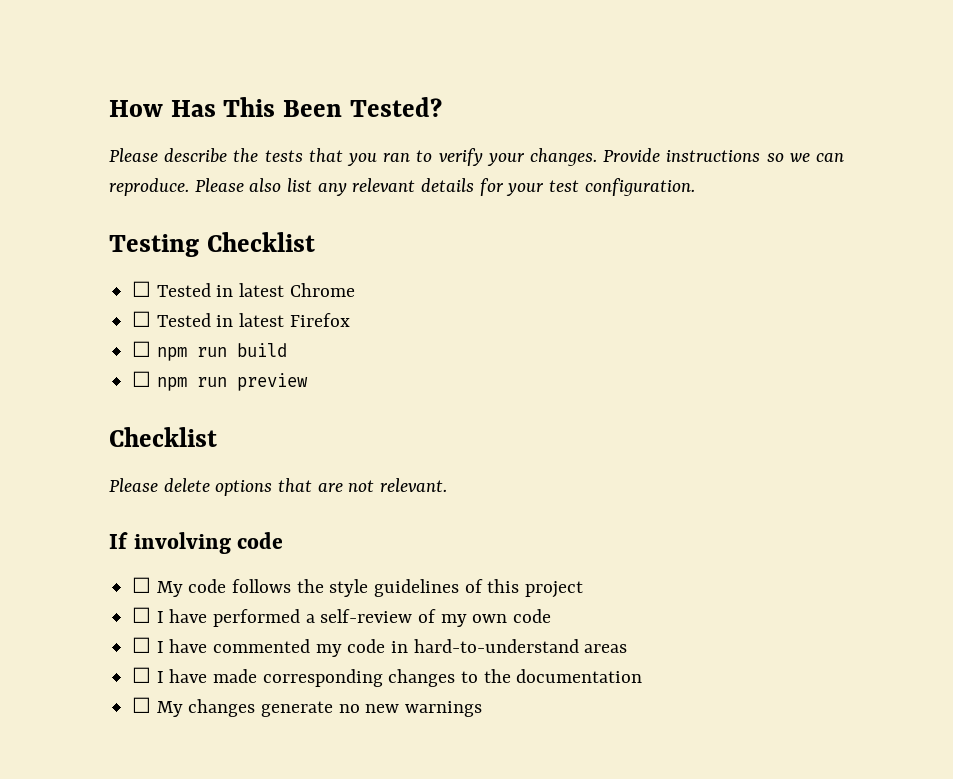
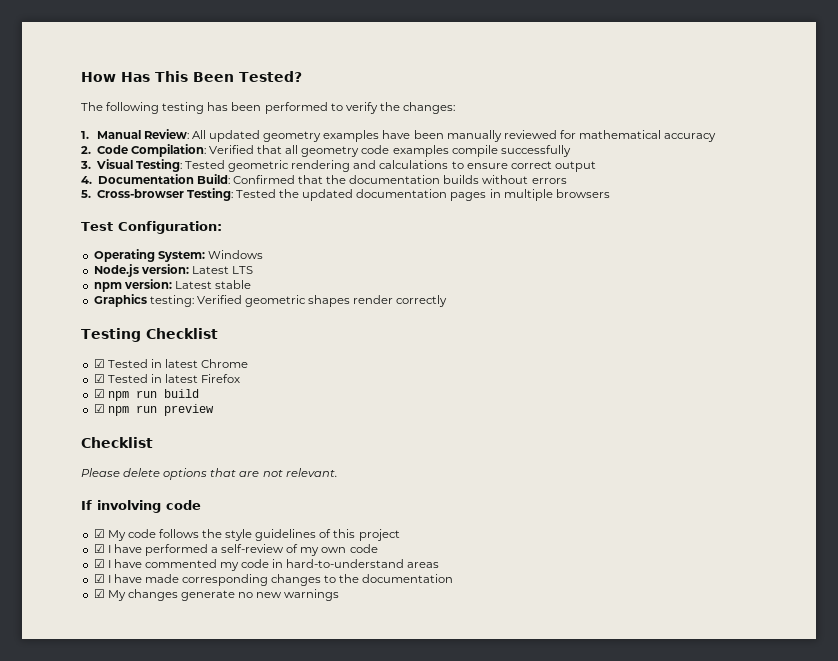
- Please describe the tests that you ran to verify your changes. Provide instructions so we can reproduce. Please also list any relevant details for your test configuration.
+ The following testing has been performed to verify the changes:
+ 1. Manual Review: All updated geometry examples have been manually reviewed for mathematical accuracy
+ 2. Code Compilation: Verified that all geometry code examples compile successfully
+ 3. Visual Testing: Tested geometric rendering and calculations to ensure correct output
+ 4. Documentation Build: Confirmed that the documentation builds without errors
+ 5. Cross-browser Testing: Tested the updated documentation pages in multiple browsers
+ Test Configuration:
+ Operating System: Windows
+ Node.js version: Latest LTS
+ npm version: Latest stable
+ Graphics testing: Verified geometric shapes render correctly
- ☐ Tested in latest Chrome
+ ☑ Tested in latest Chrome
- ☐ Tested in latest Firefox
+ ☑ Tested in latest Firefox
- ☐ npm run build
+ ☑ npm run build
- ☐ npm run preview
+ ☑ npm run preview
- ☐ My code follows the style guidelines of this project
+ ☑ My code follows the style guidelines of this project
- ☐ I have performed a self-review of my own code
+ ☑ I have performed a self-review of my own code
- ☐ I have commented my code in hard-to-understand areas
+ ☑ I have commented my code in hard-to-understand areas
- ☐ I have made corresponding changes to the documentation
+ ☑ I have made corresponding changes to the documentation
- ☐ My changes generate no new warnings
+ ☑ My changes generate no new warnings

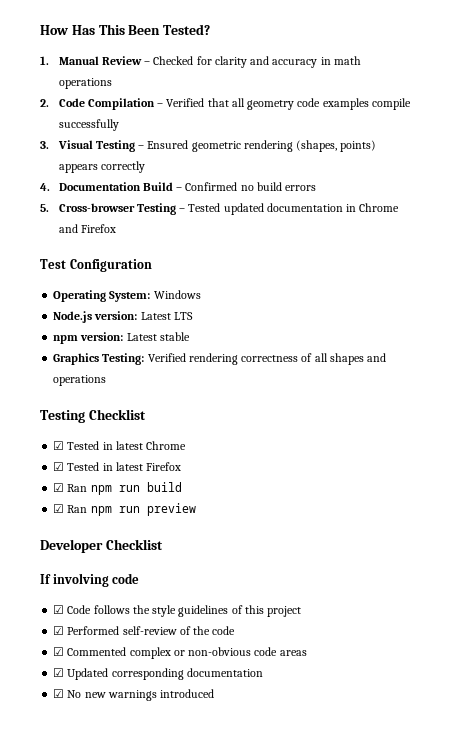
- The following testing has been performed to verify the changes:
- 1. Manual Review: All updated geometry examples have been manually reviewed for mathematical accuracy
+ 1. Manual Review – Checked for clarity and accuracy in math operations
- 2. Code Compilation: Verified that all geometry code examples compile successfully
+ 2. Code Compilation – Verified that all geometry code examples compile successfully
- 3. Visual Testing: Tested geometric rendering and calculations to ensure correct output
- 4. Documentation Build: Confirmed that the documentation builds without errors
- 5. Cross-browser Testing: Tested the updated documentation pages in multiple browsers
+ 3. Visual Testing – Ensured geometric rendering (shapes, points) appears correctly
+ 4. Documentation Build – Confirmed no build errors
+ 5. Cross-browser Testing – Tested updated documentation in Chrome and Firefox
- Test Configuration:
+ Test Configuration
- Graphics testing: Verified geometric shapes render correctly
+ Graphics Testing: Verified rendering correctness of all shapes and operations
- ☑ npm run build
+ ☑ Ran npm run build
- ☑ npm run preview
- Checklist
- Please delete options that are not relevant.
+ ☑ Ran npm run preview
+ Developer Checklist
- ☑ My code follows the style guidelines of this project
+ ☑ Code follows the style guidelines of this project
- ☑ I have performed a self-review of my own code
- ☑ I have commented my code in hard-to-understand areas
- ☑ I have made corresponding changes to the documentation
- ☑ My changes generate no new warnings
+ ☑ Performed self-review of the code
+ ☑ Commented complex or non-obvious code areas
+ ☑ Updated corresponding documentation
+ ☑ No new warnings introduced

